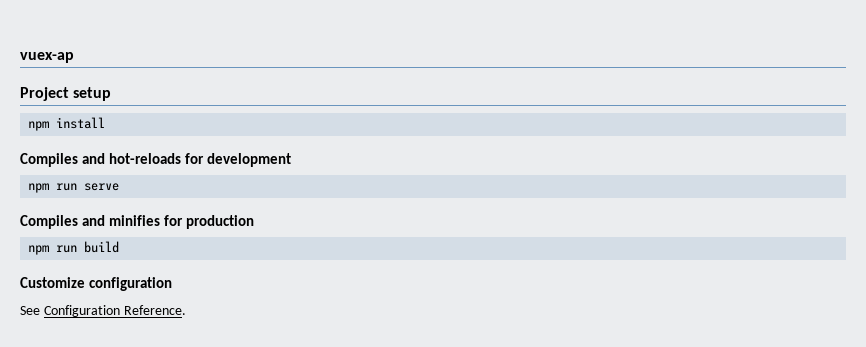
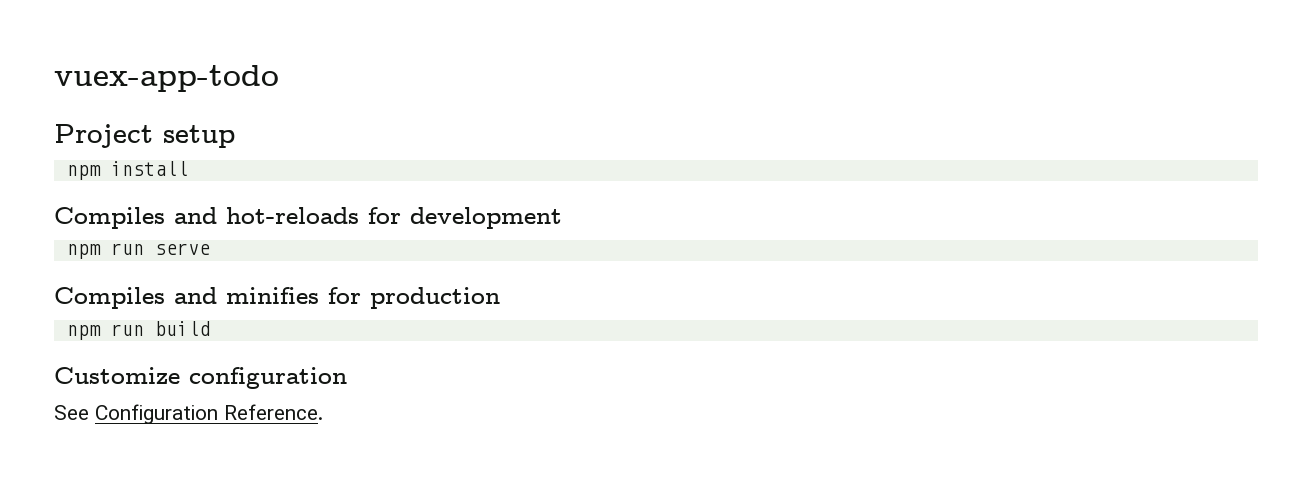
- vuex-ap
+ vuex-app-todo

